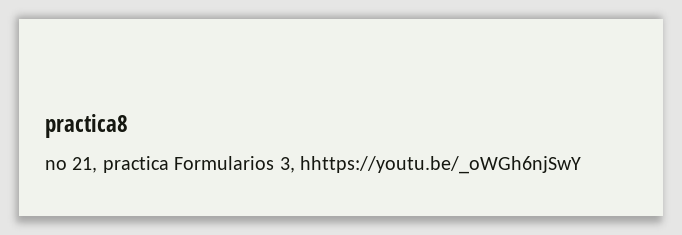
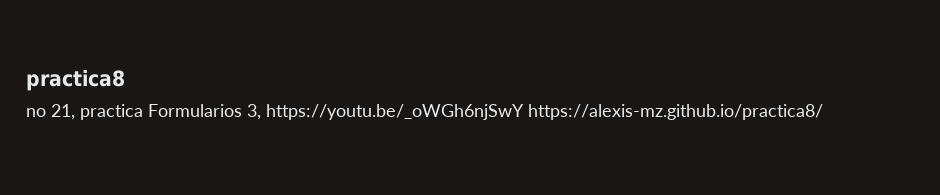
- no 21, practica Formularios 3, hhttps://youtu.be/_oWGh6njSwY
+ no 21, practica Formularios 3, https://youtu.be/_oWGh6njSwY https://alexis-mz.github.io/practica8/

